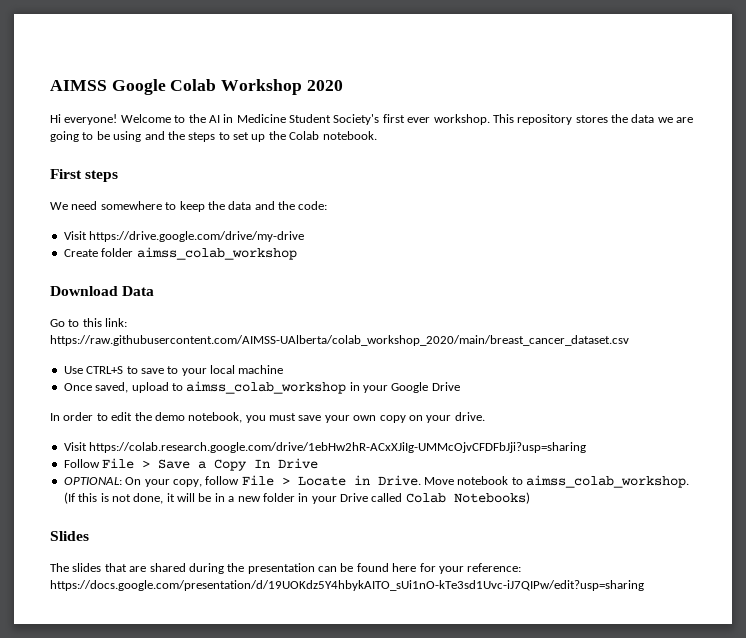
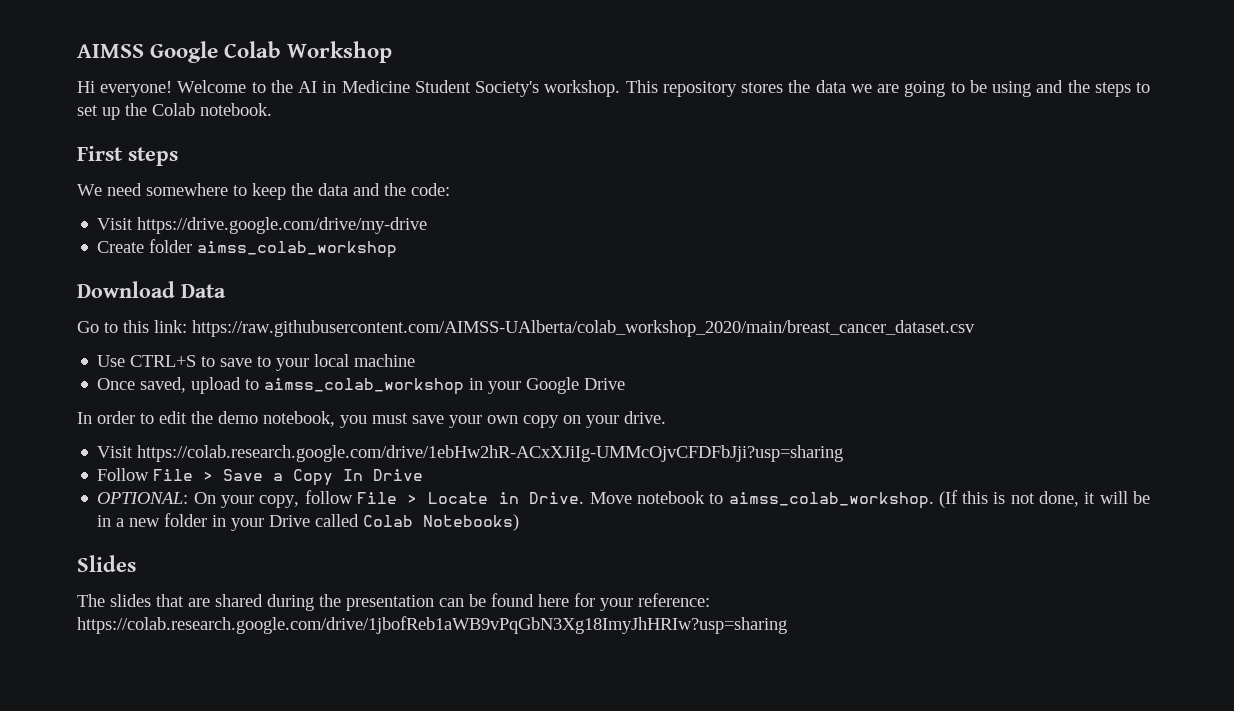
- AIMSS Google Colab Workshop 2020
+ AIMSS Google Colab Workshop
- Welcome to the AI in Medicine Student Society's first ever workshop.
+ Welcome to the AI in Medicine Student Society's workshop.
- The slides that are shared during the presentation can be found here for your reference: https://docs.google.com/presentation/d/19UOKdz5Y4hbykAITO_sUi1nO-kTe3sd1Uvc-iJ7QIPw/edit?usp=sharing
+ The slides that are shared during the presentation can be found here for your reference: https://colab.research.google.com/drive/1jbofReb1aWB9vPqGbN3Xg18ImyJhHRIw?usp=sharing

